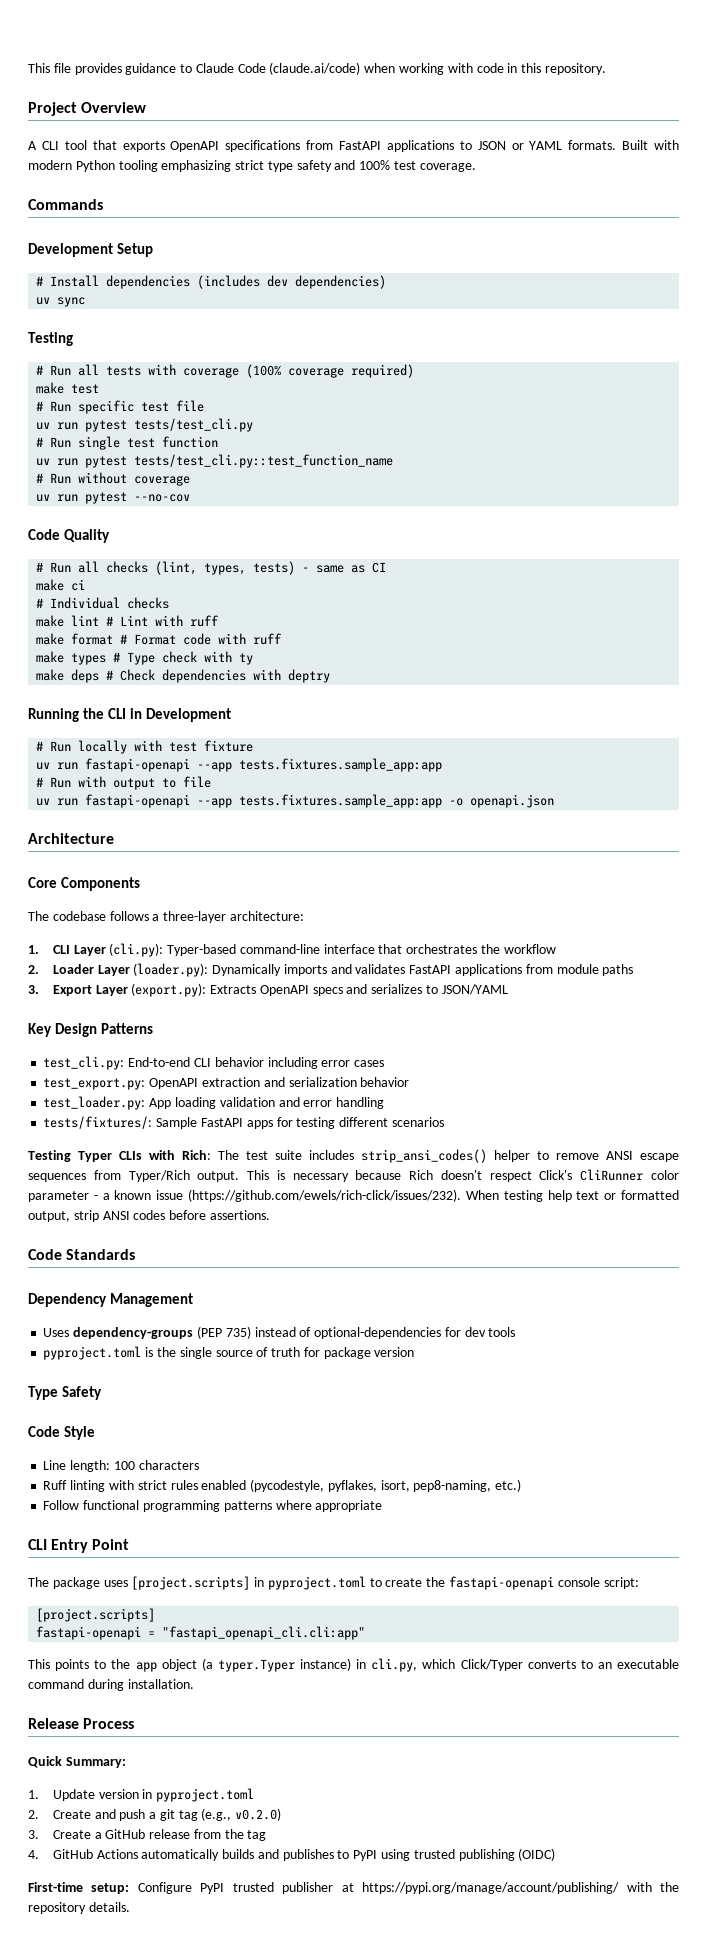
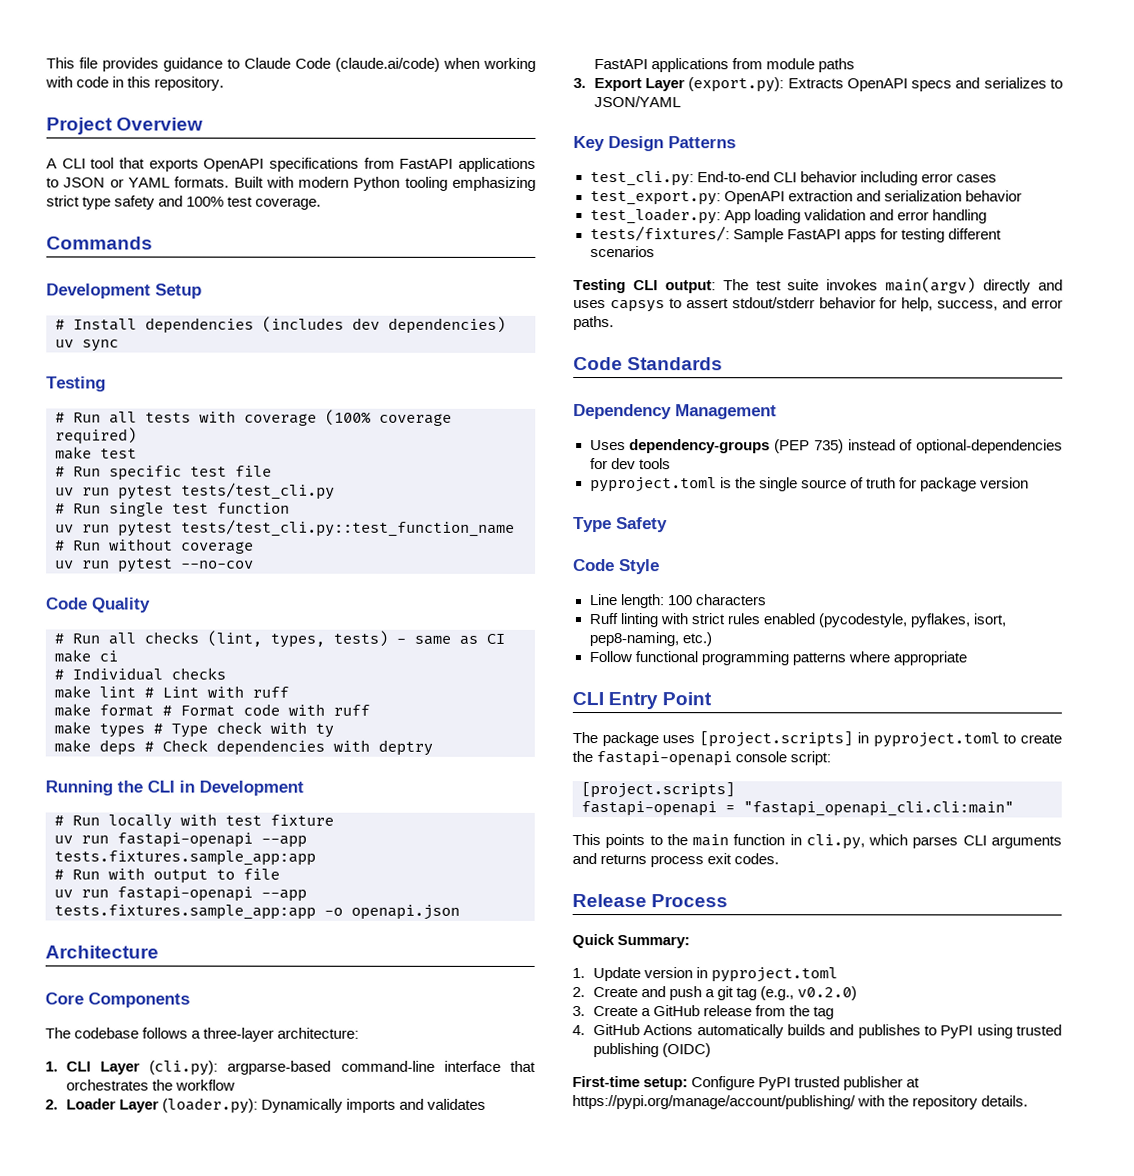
- 1. CLI Layer (cli.py): Typer-based command-line interface that orchestrates the workflow
+ 1. CLI Layer (cli.py): argparse-based command-line interface that orchestrates the workflow
- Testing Typer CLIs with Rich: The test suite includes strip_ansi_codes() helper to remove ANSI escape sequences from Typer/Rich output. This is necessary because Rich doesn't respect Click's CliRunner color parameter - a known issue (https://github.com/ewels/rich-click/issues/232). When testing help text or formatted output, strip ANSI codes before assertions.
+ Testing CLI output: The test suite invokes main(argv) directly and uses capsys to assert stdout/stderr behavior for help, success, and error paths.
- fastapi-openapi = "fastapi_openapi_cli.cli:app"
+ fastapi-openapi = "fastapi_openapi_cli.cli:main"
- This points to the app object (a typer.Typer instance) in cli.py, which Click/Typer converts to an executable command during installation.
+ This points to the main function in cli.py, which parses CLI arguments and returns process exit codes.

